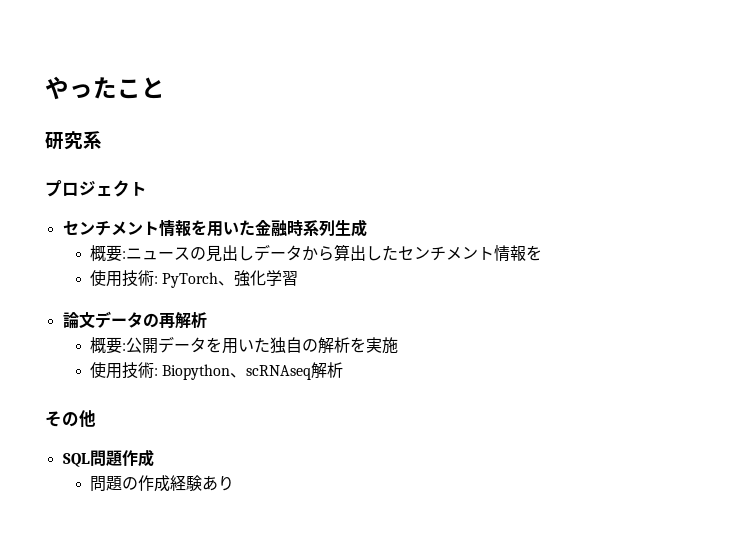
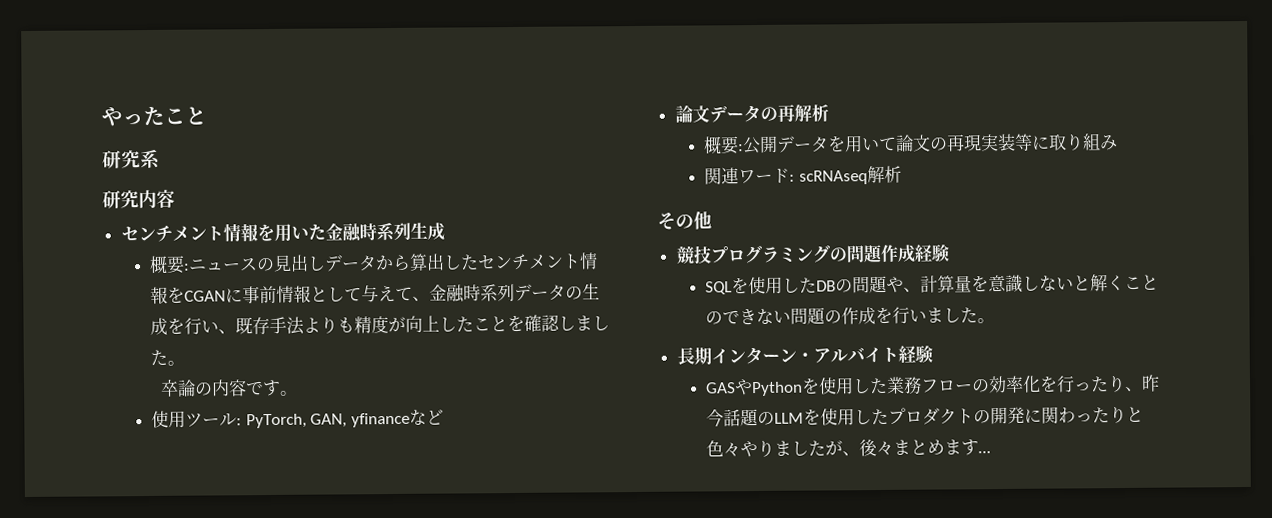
- プロジェクト
+ 研究内容
- 概要:ニュースの見出しデータから算出したセンチメント情報を
- 使用技術: PyTorch、強化学習
+ 概要:ニュースの見出しデータから算出したセンチメント情報をCGANに事前情報として与えて、金融時系列データの生成を行い、既存手法よりも精度が向上したことを確認しました。
+ 卒論の内容です。
+ 使用ツール: PyTorch, GAN, yfinanceなど
- 概要:公開データを用いた独自の解析を実施
- 使用技術: Biopython、scRNAseq解析
+ 概要:公開データを用いて論文の再現実装等に取り組み
+ 関連ワード: scRNAseq解析
  その他
- SQL問題作成
- 問題の作成経験あり
+ 競技プログラミングの問題作成経験
+ SQLを使用したDBの問題や、計算量を意識しないと解くことのできない問題の作成を行いました。
+ 長期インターン・アルバイト経験
+ GASやPythonを使用した業務フローの効率化を行ったり、昨今話題のLLMを使用したプロダクトの開発に関わったりと色々やりましたが、後々まとめます…

